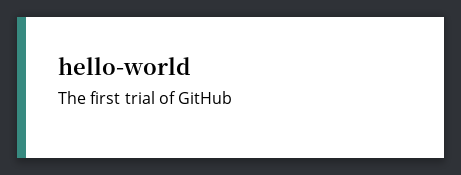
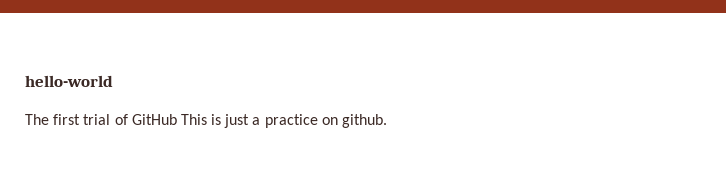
- The first trial of GitHub
+ The first trial of GitHub This is just a practice on github.

